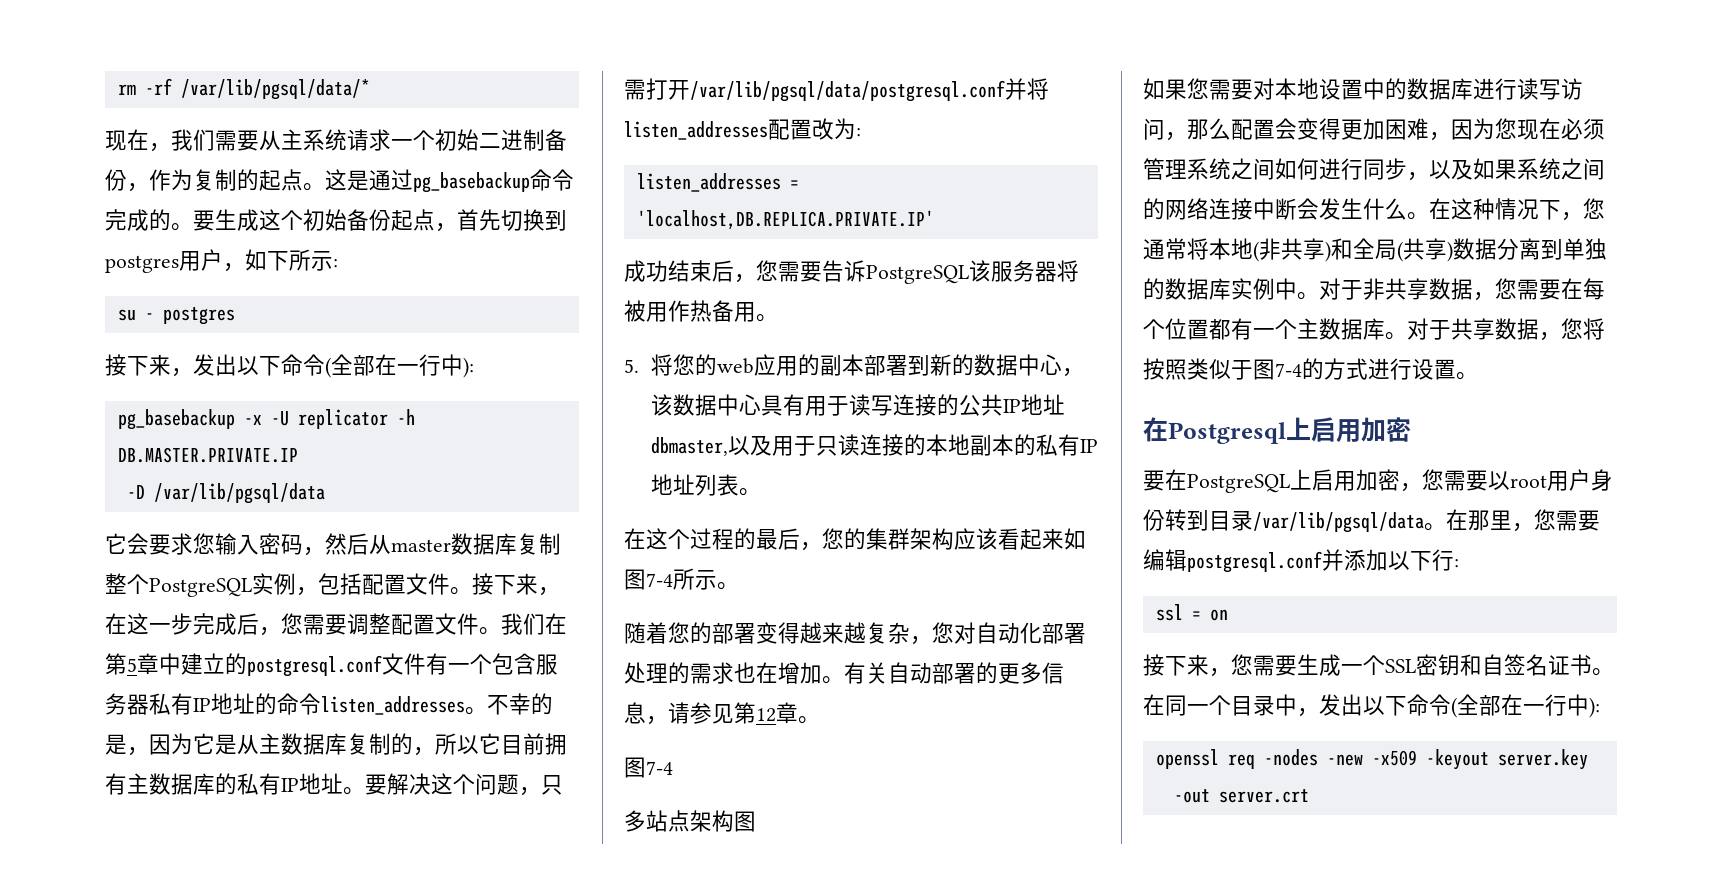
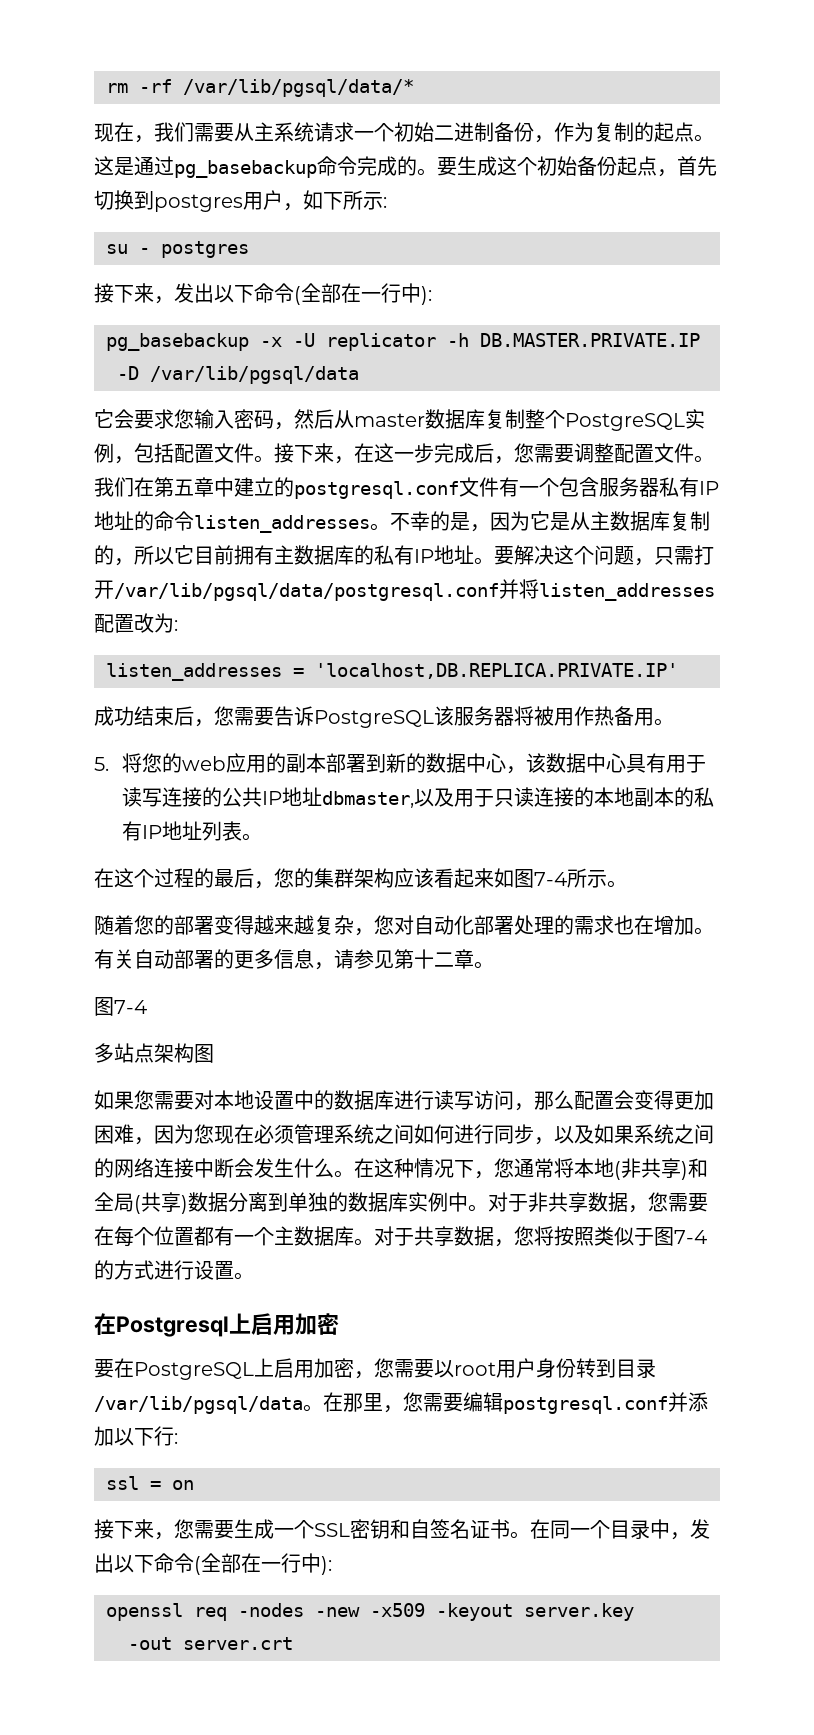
- 我们在第5章中建立的postgresql.conf文件有一个包含服务器私有IP地址的命令listen_addresses。
+ 我们在第五章中建立的postgresql.conf文件有一个包含服务器私有IP地址的命令listen_addresses。
- 有关自动部署的更多信息，请参见第12章。
+ 有关自动部署的更多信息，请参见第十二章。

